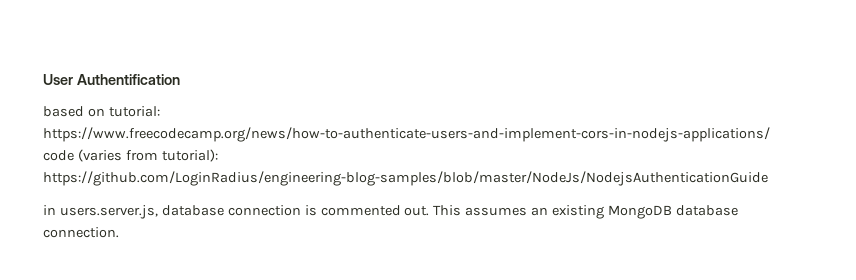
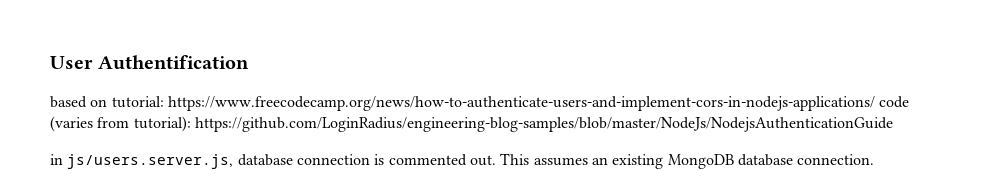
- in users.server.js, database connection is commented out.
+ in js/users.server.js, database connection is commented out.

